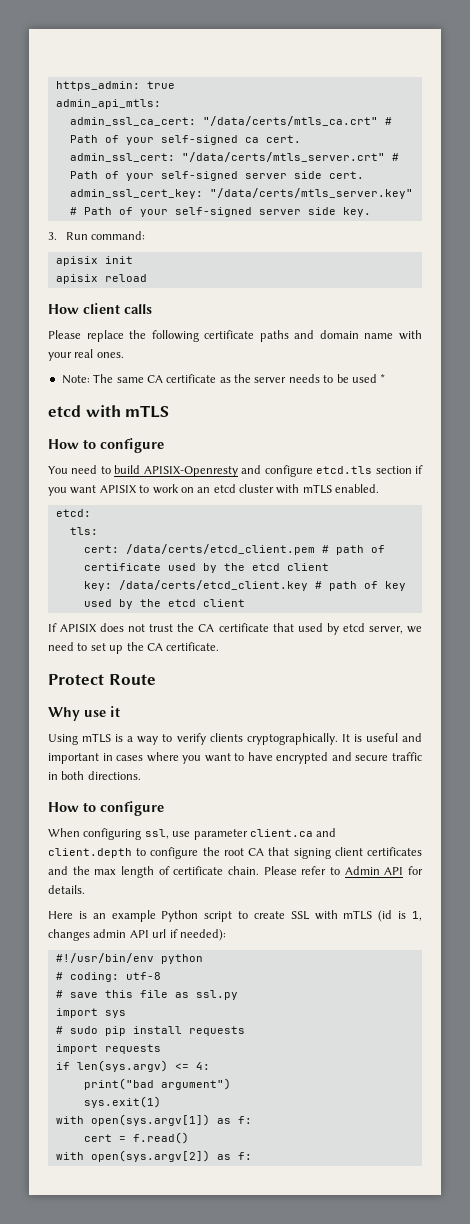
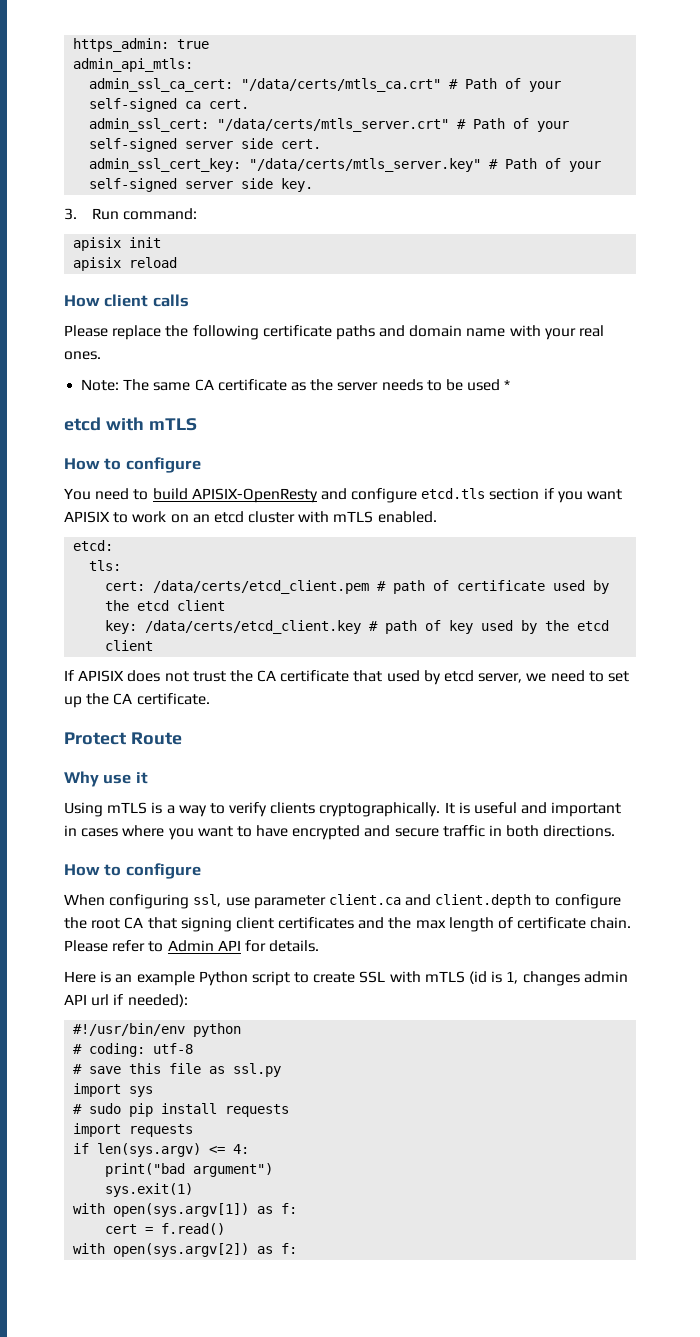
- You need to build APISIX-Openresty and configure etcd.tls section if you want APISIX to work on an etcd cluster with mTLS enabled.
+ You need to build APISIX-OpenResty and configure etcd.tls section if you want APISIX to work on an etcd cluster with mTLS enabled.

